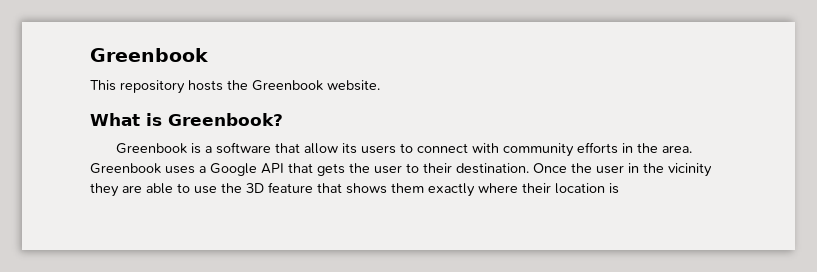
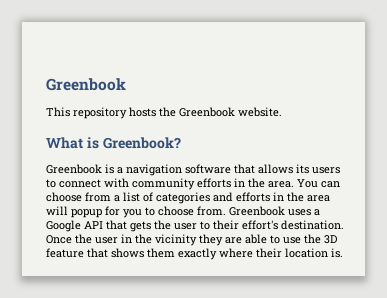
- Greenbook is a software that allow its users to connect with community efforts in the area.
+ Greenbook is a navigation software that allows its users to connect with community efforts in the area.
+ You can choose from a list of categories and efforts in the area will popup for you to choose from.
- Greenbook uses a Google API that gets the user to their destination.
+ Greenbook uses a Google API that gets the user to their effort's destination.
- Once the user in the vicinity they are able to use the 3D feature that shows them exactly where their location is
+ Once the user in the vicinity they are able to use the 3D feature that shows them exactly where their location is.

